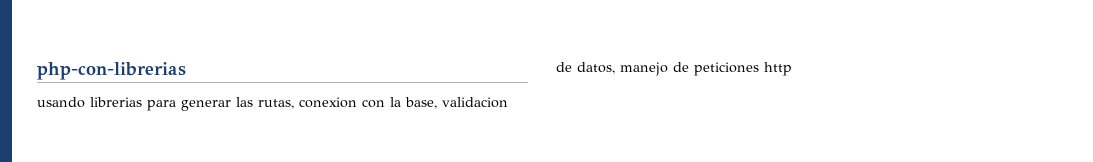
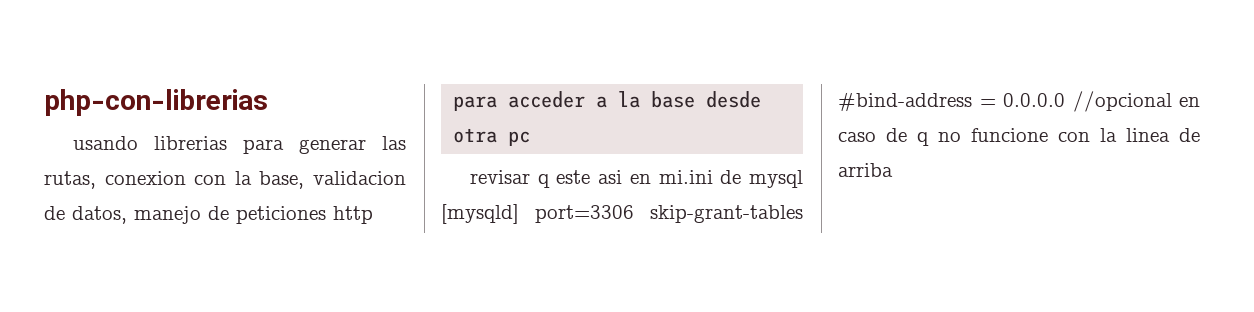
+ para acceder a la base desde otra pc
+ revisar q este asi en mi.ini de mysql [mysqld] port=3306 skip-grant-tables #bind-address = 0.0.0.0 //opcional en caso de q no funcione con la linea de arriba

